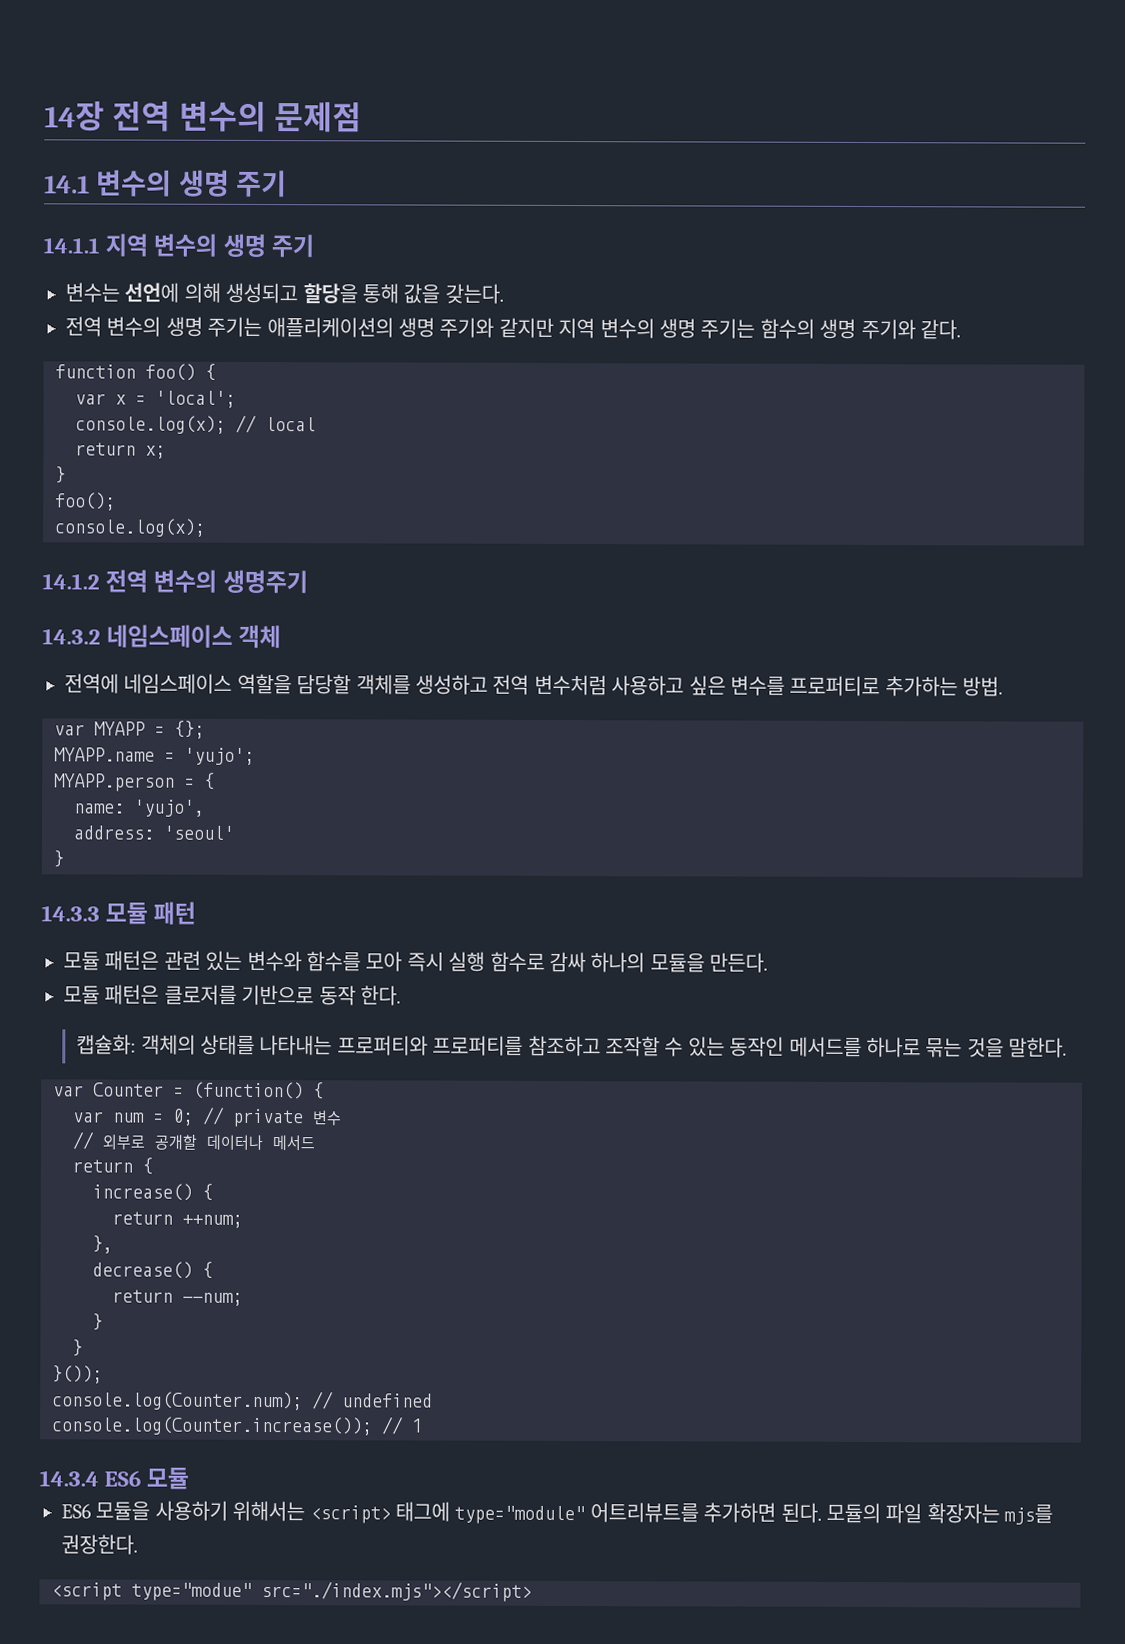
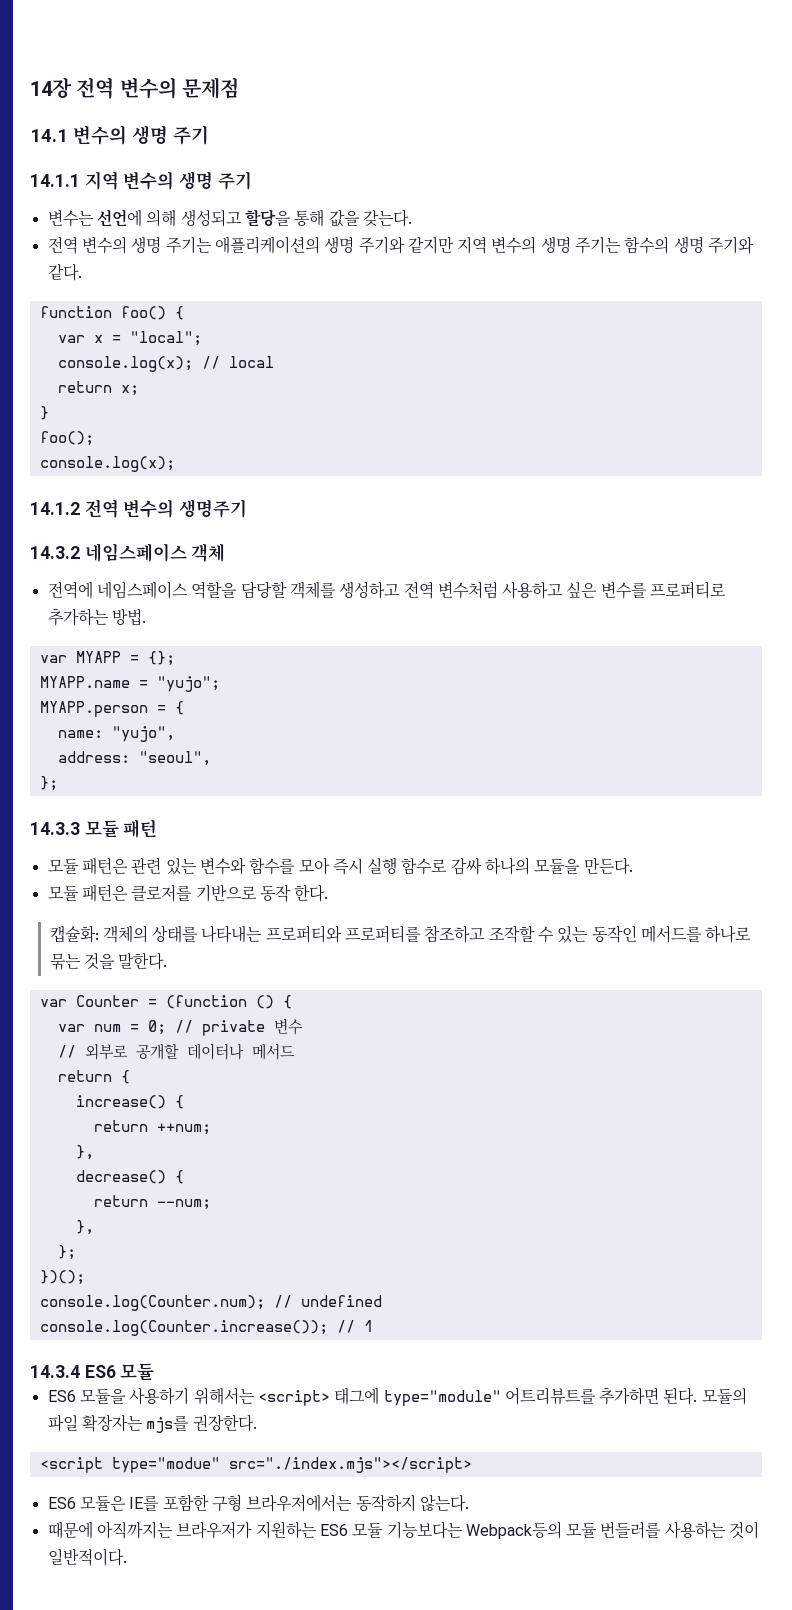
- var x = 'local';
+ var x = "local";
- MYAPP.name = 'yujo';
+ MYAPP.name = "yujo";
- name: 'yujo',
+ name: "yujo",
- address: 'seoul'
- }
+ address: "seoul",
+ };
- var Counter = (function() {
+ var Counter = (function () {
  return --num;
- }
- }
- }());
+ },
+ };
+ })();
+ ES6 모듈은 IE를 포함한 구형 브라우저에서는 동작하지 않는다.
+ 때문에 아직까지는 브라우저가 지원하는 ES6 모듈 기능보다는 Webpack등의 모듈 번들러를 사용하는 것이 일반적이다.

